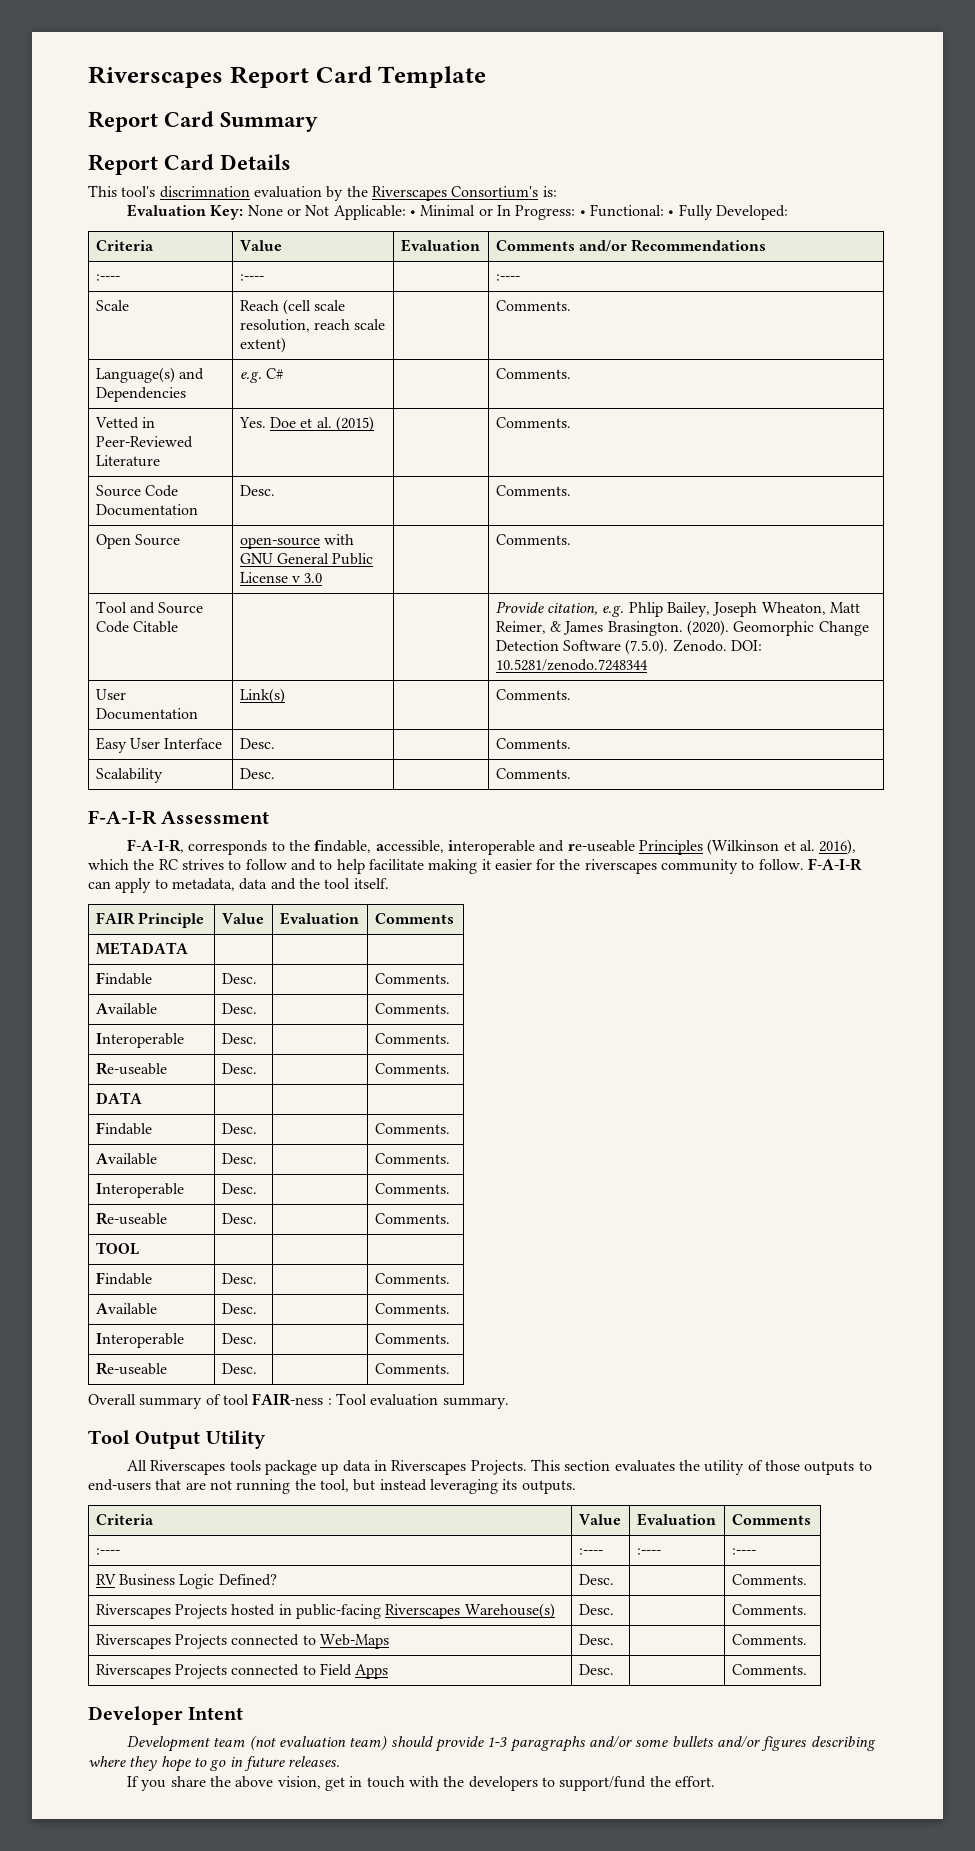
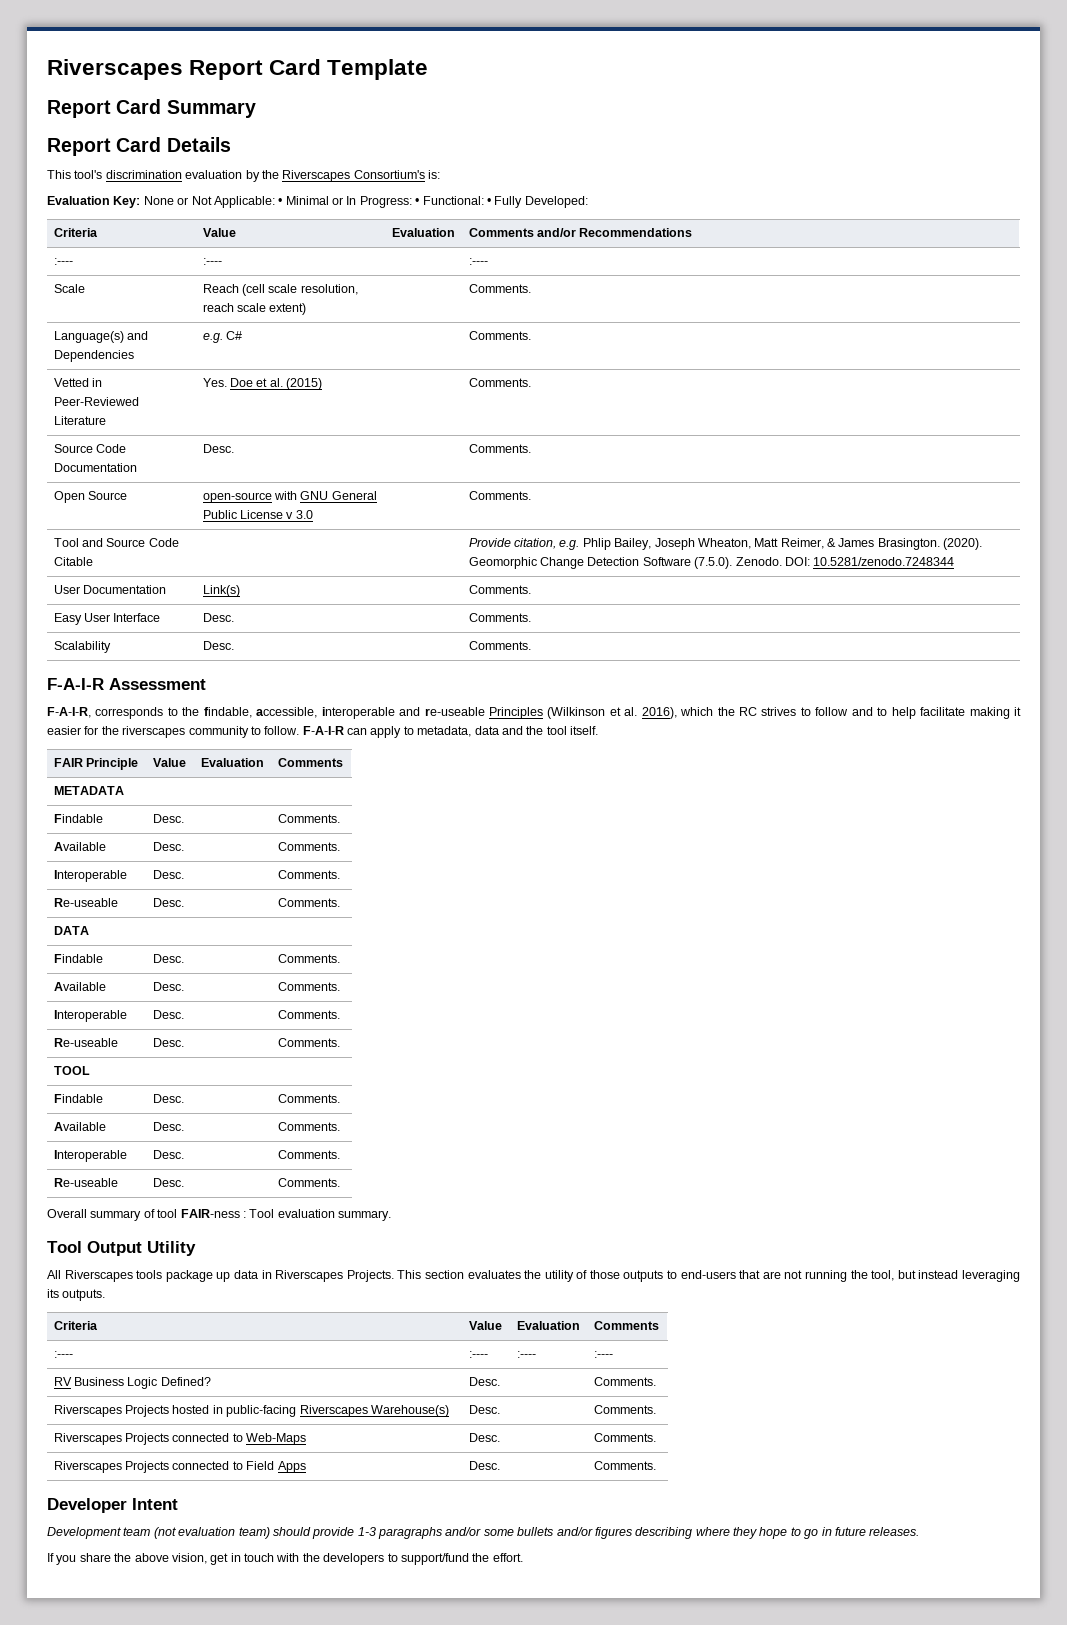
- This tool's discrimnation evaluation by the Riverscapes Consortium's is:
+ This tool's discrimination evaluation by the Riverscapes Consortium's is:

